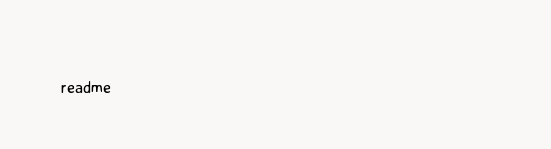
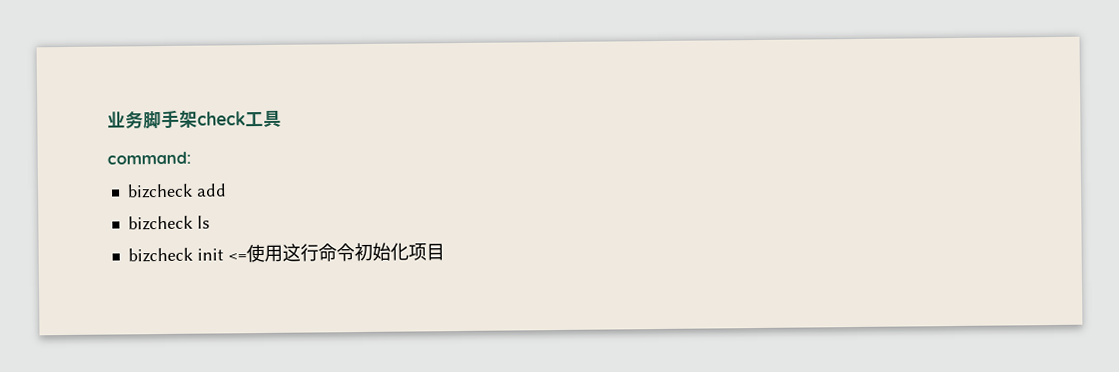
- readme
+ 业务脚手架check工具
+ command:
+ bizcheck add
+ bizcheck ls
+ bizcheck init <=使用这行命令初始化项目

